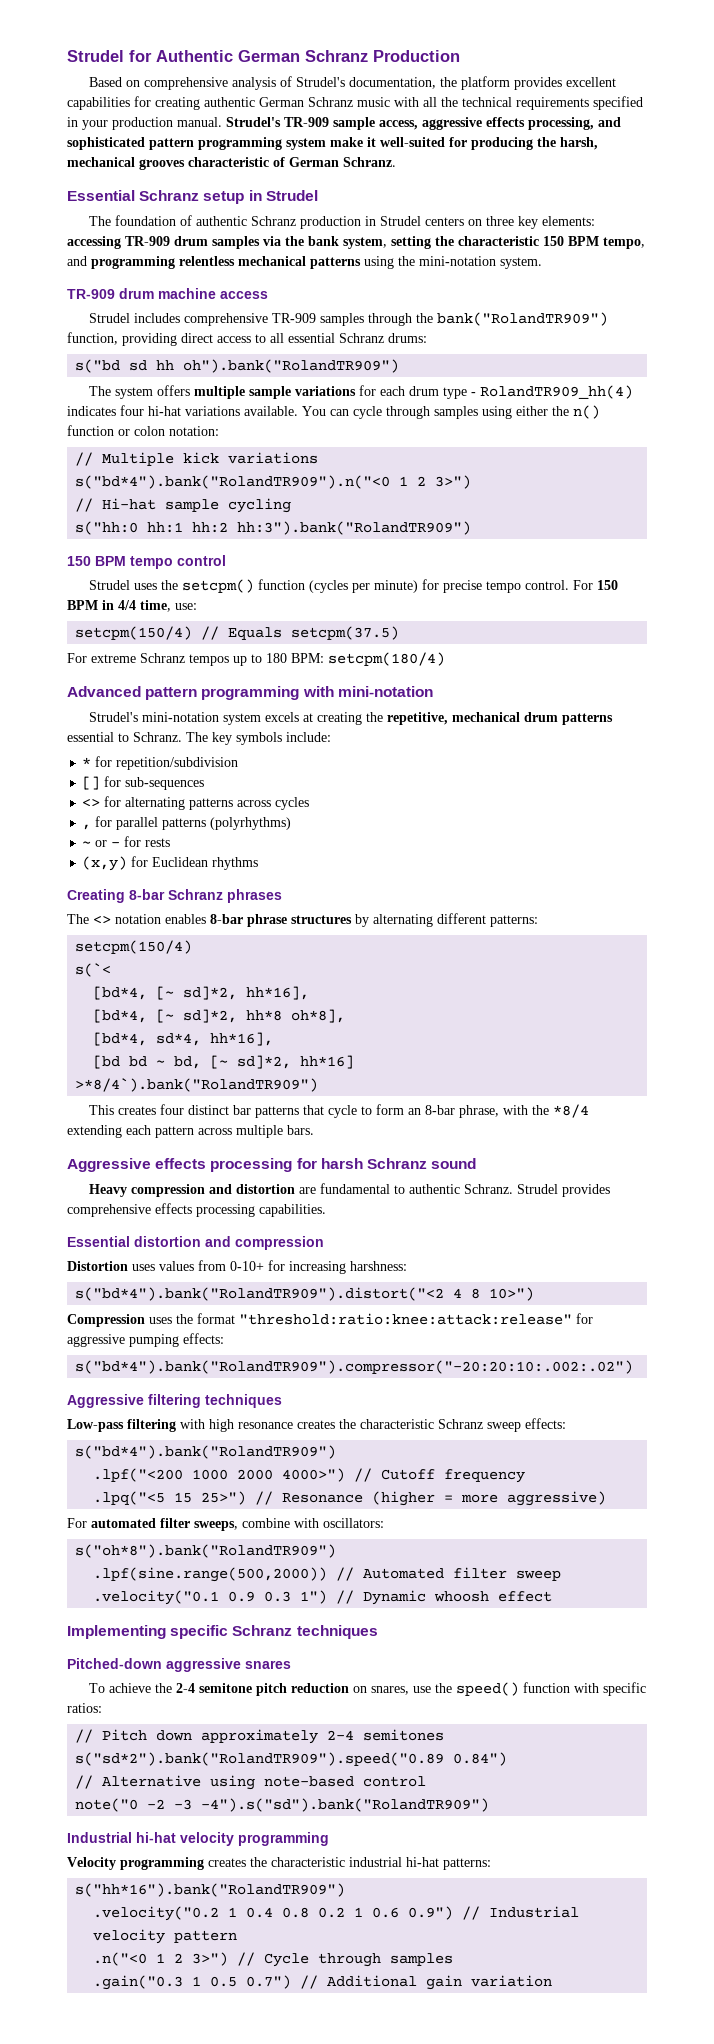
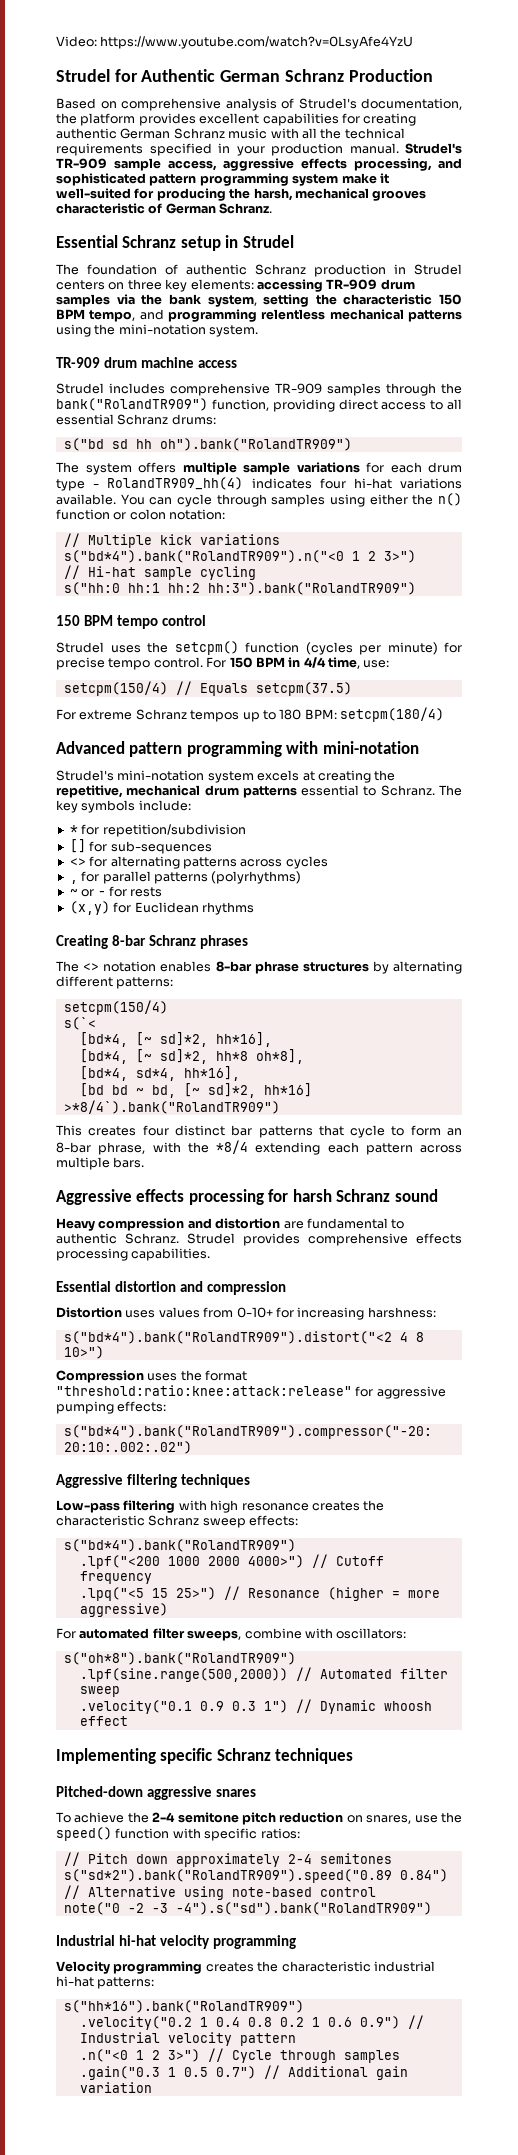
+ Video: https://www.youtube.com/watch?v=0LsyAfe4YzU

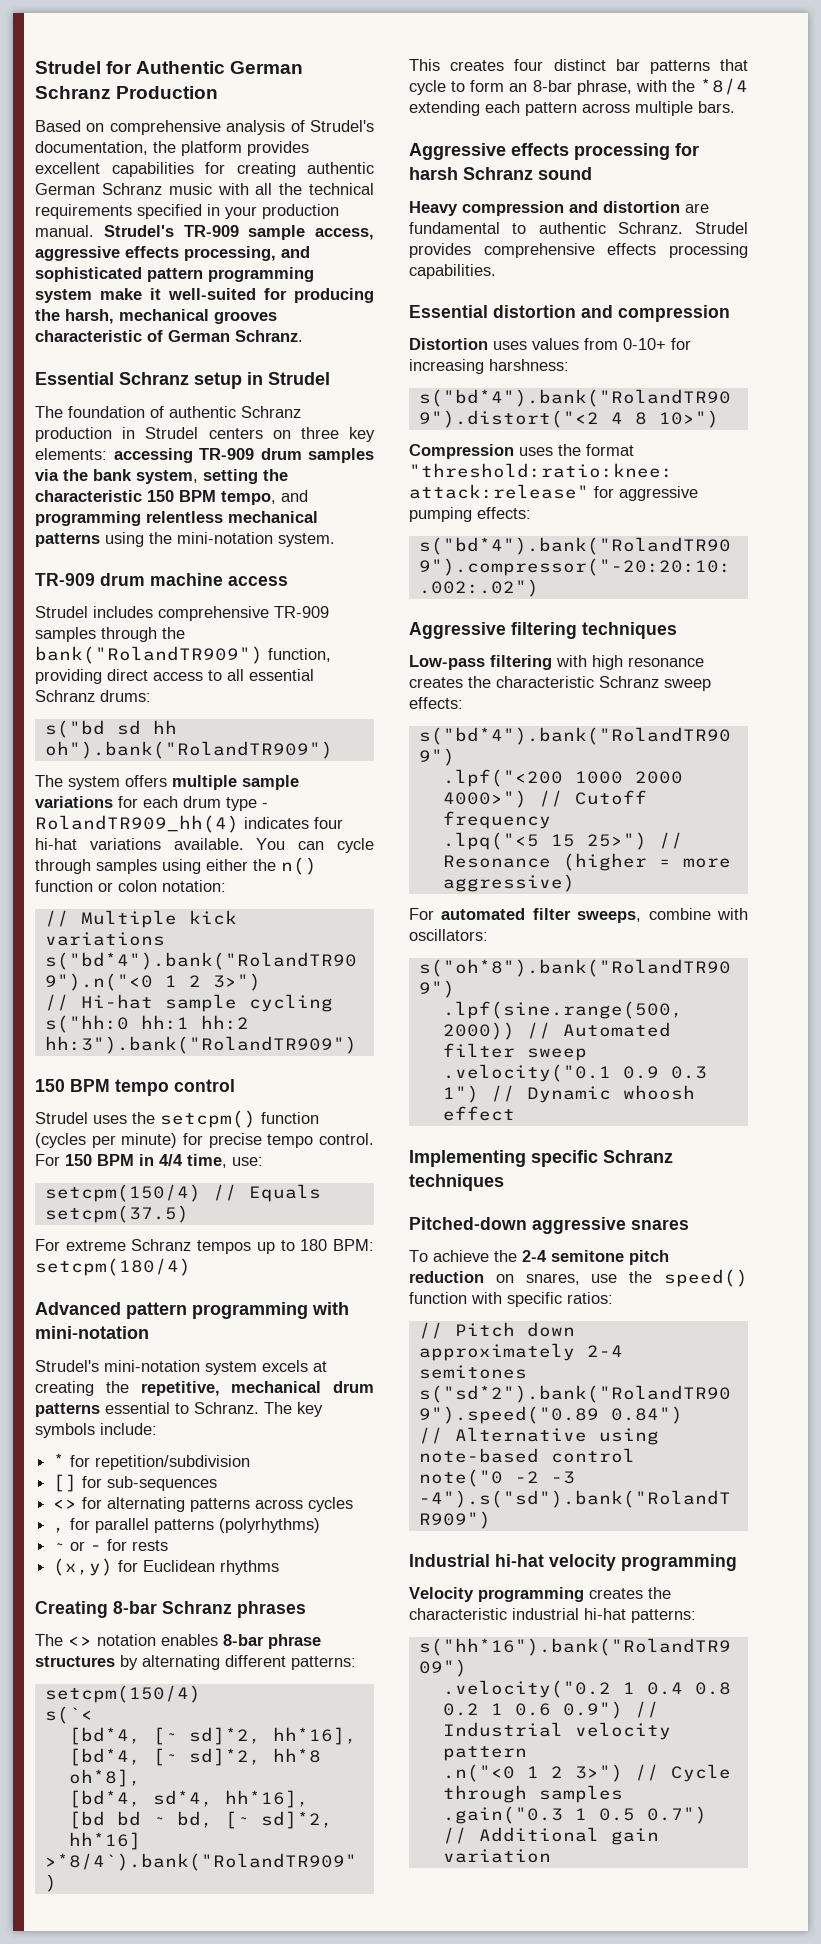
- Video: https://www.youtube.com/watch?v=0LsyAfe4YzU

